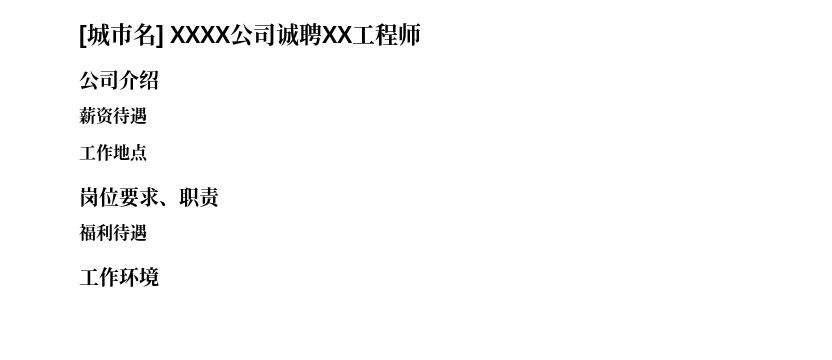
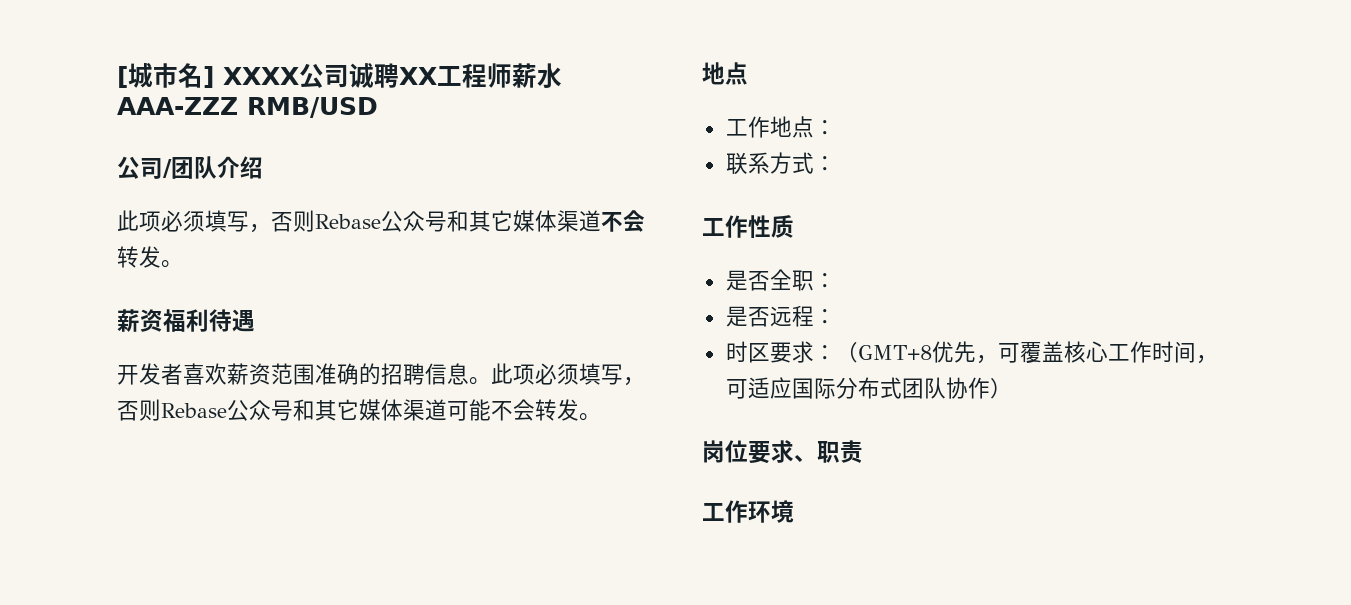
- [城市名] XXXX公司诚聘XX工程师
- 公司介绍
+ [城市名] XXXX公司诚聘XX工程师薪水AAA-ZZZ RMB/USD
+ 公司/团队介绍
- 薪资待遇
- 工作地点
+ 此项必须填写，否则Rebase公众号和其它媒体渠道不会转发。
+ 薪资福利待遇
+ 开发者喜欢薪资范围准确的招聘信息。此项必须填写，否则Rebase公众号和其它媒体渠道可能不会转发。
+ 地点
+ 工作地点：
+ 联系方式：
+ 工作性质
+ 是否全职：
+ 是否远程：
+ 时区要求：（GMT+8优先，可覆盖核心工作时间，可适应国际分布式团队协作）
- 福利待遇

